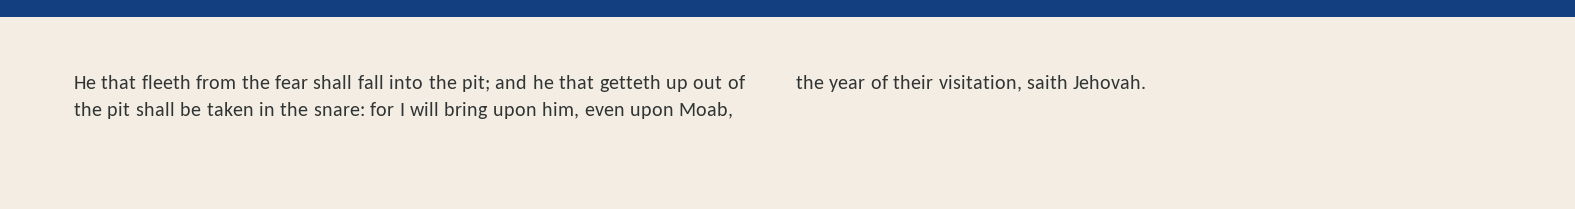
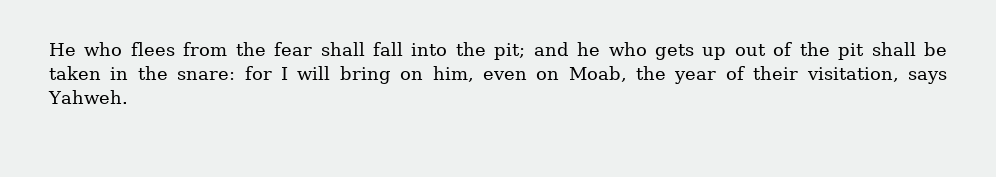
- He that fleeth from the fear shall fall into the pit; and he that getteth up out of the pit shall be taken in the snare: for I will bring upon him, even upon Moab, the year of their visitation, saith Jehovah.
+ He who flees from the fear shall fall into the pit; and he who gets up out of the pit shall be taken in the snare: for I will bring on him, even on Moab, the year of their visitation, says Yahweh.

